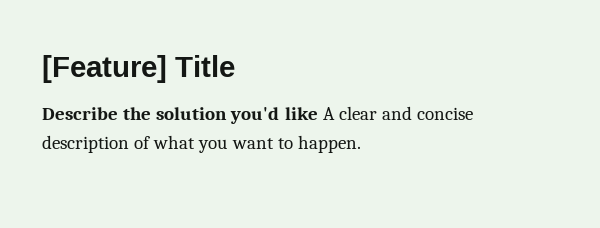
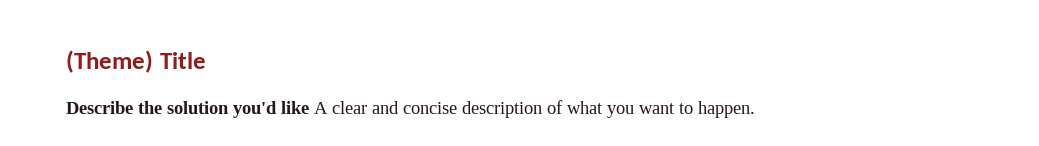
- [Feature] Title
+ (Theme) Title

